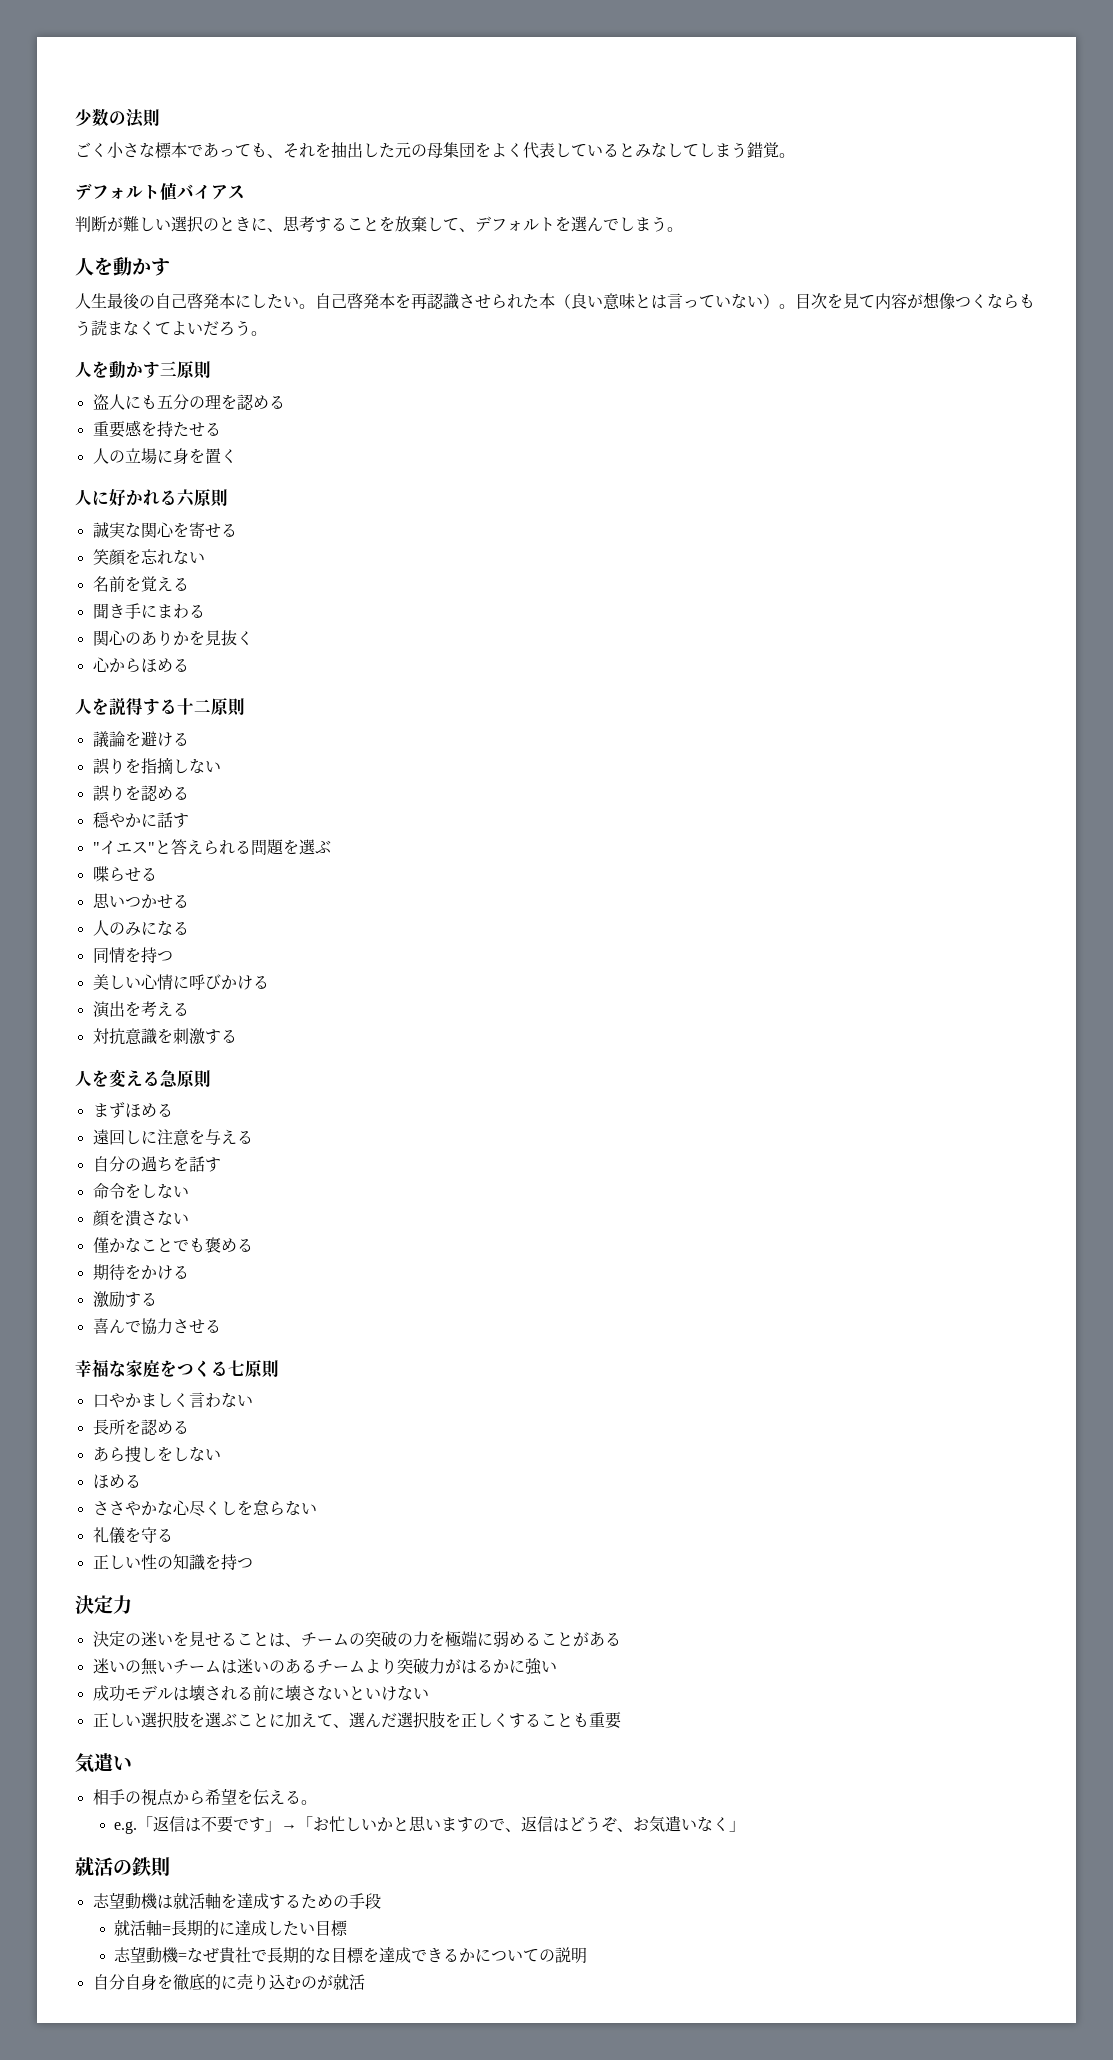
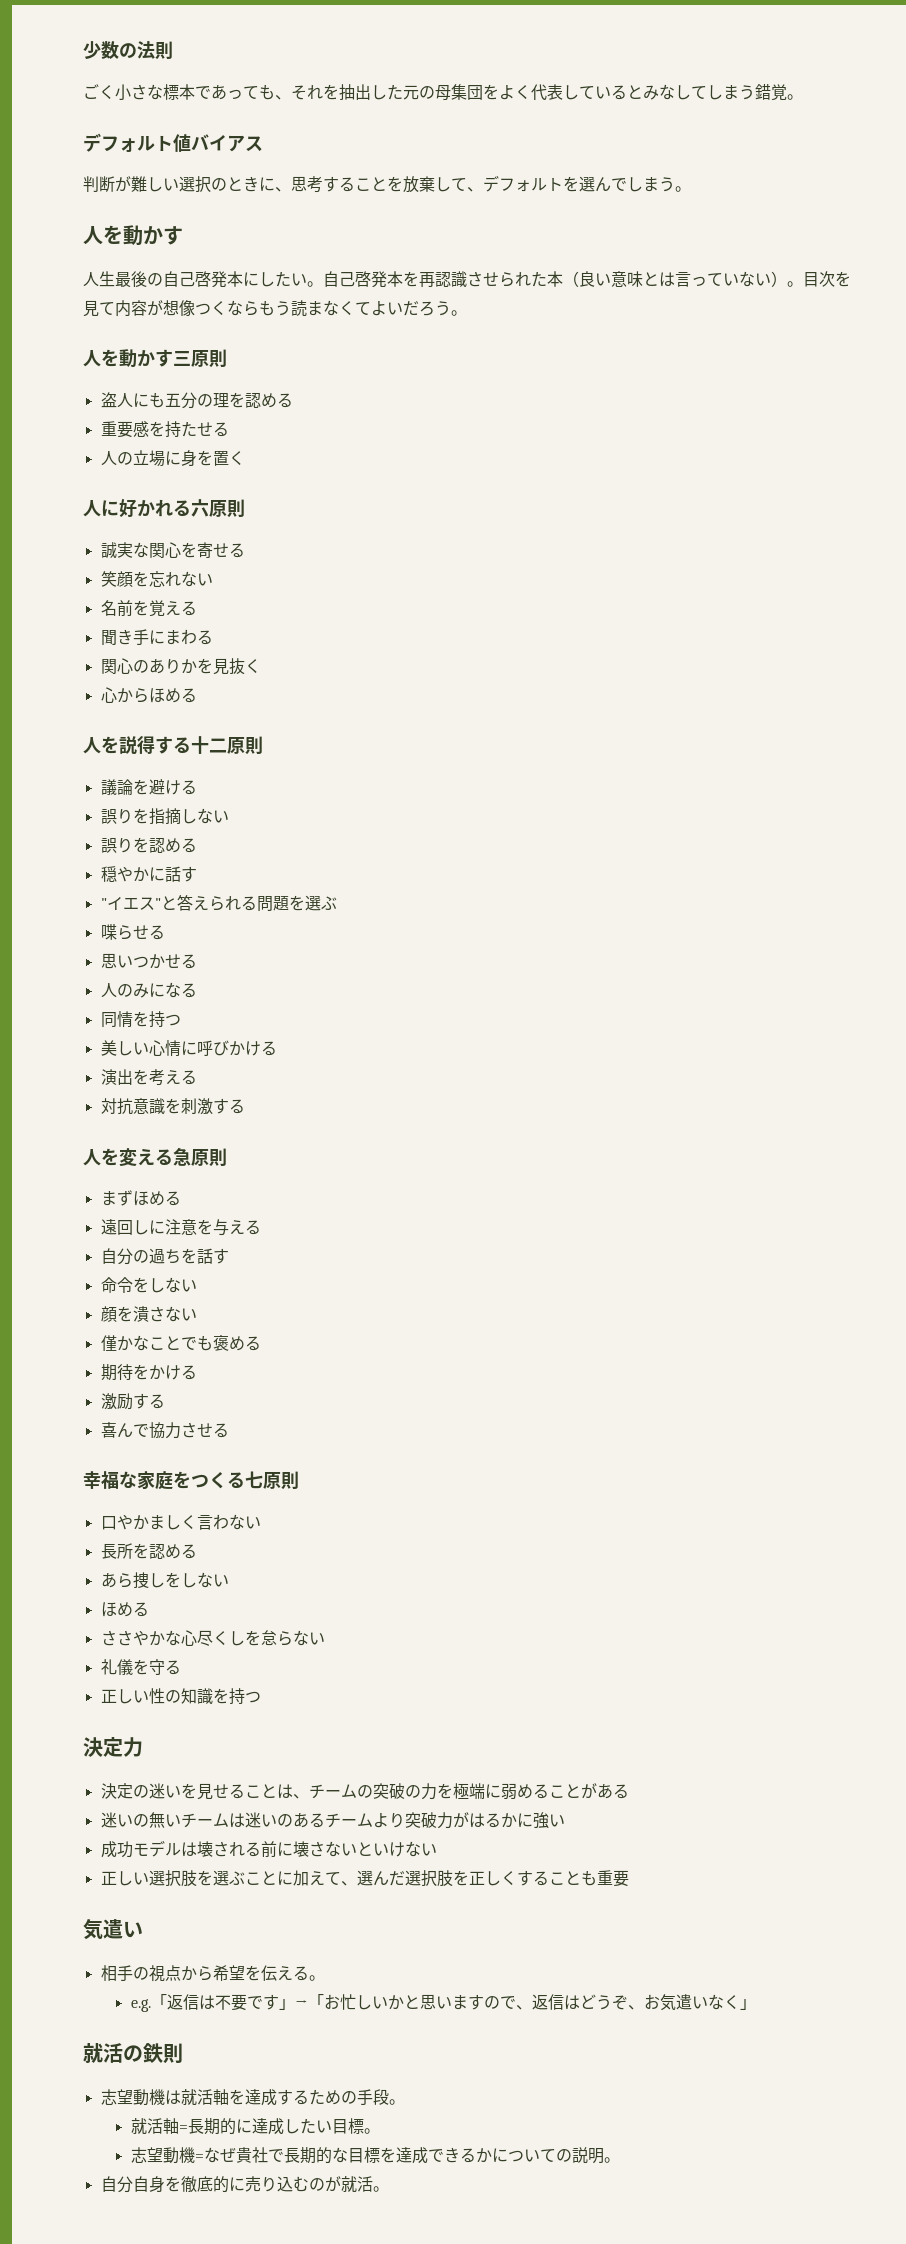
- 志望動機は就活軸を達成するための手段
+ 志望動機は就活軸を達成するための手段。
- 就活軸=長期的に達成したい目標
+ 就活軸=長期的に達成したい目標。
- 志望動機=なぜ貴社で長期的な目標を達成できるかについての説明
+ 志望動機=なぜ貴社で長期的な目標を達成できるかについての説明。
- 自分自身を徹底的に売り込むのが就活
+ 自分自身を徹底的に売り込むのが就活。

